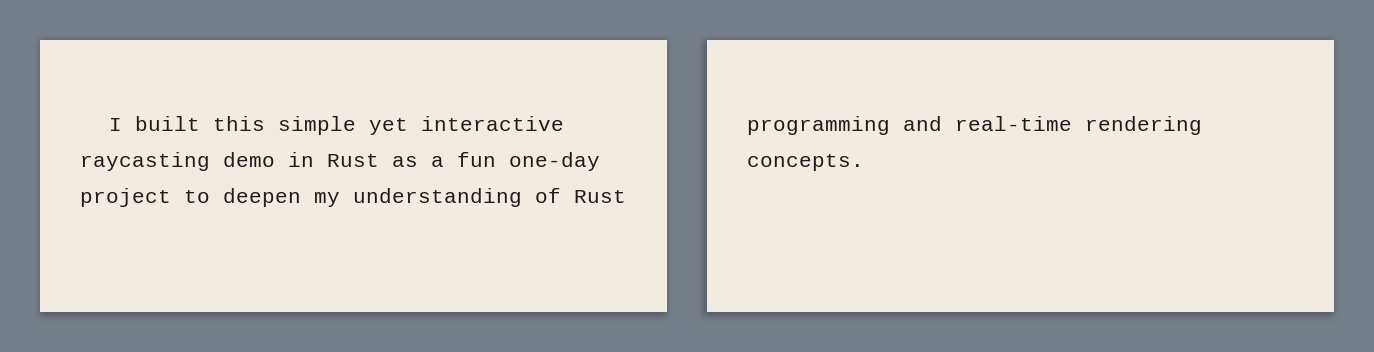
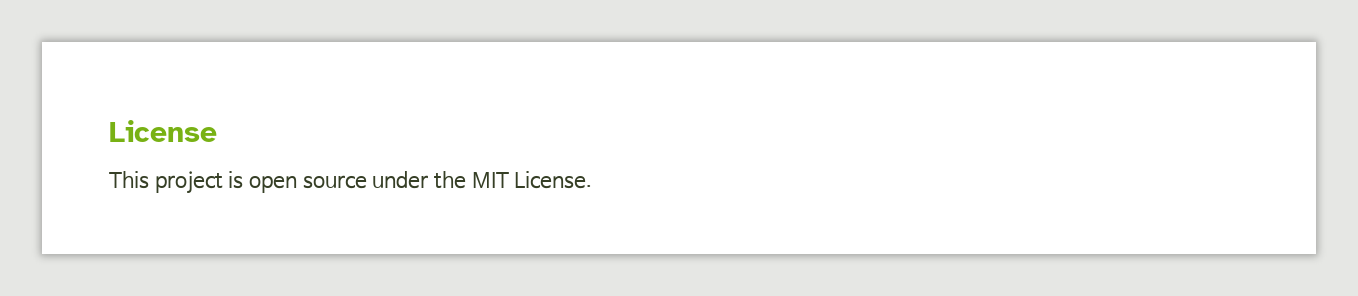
- I built this simple yet interactive raycasting demo in Rust as a fun one-day project to deepen my understanding of Rust programming and real-time rendering concepts.
+ License
+ This project is open source under the MIT License.

